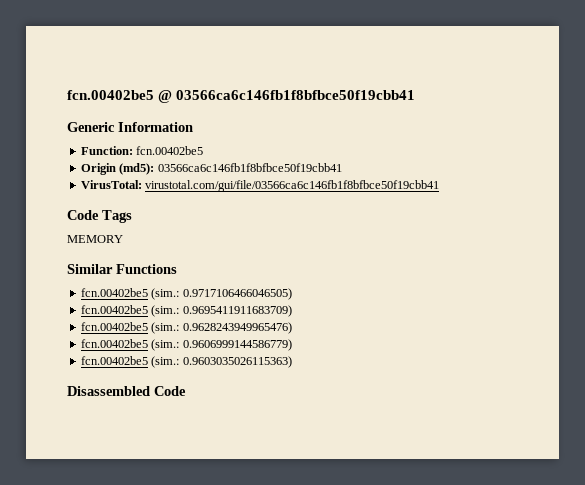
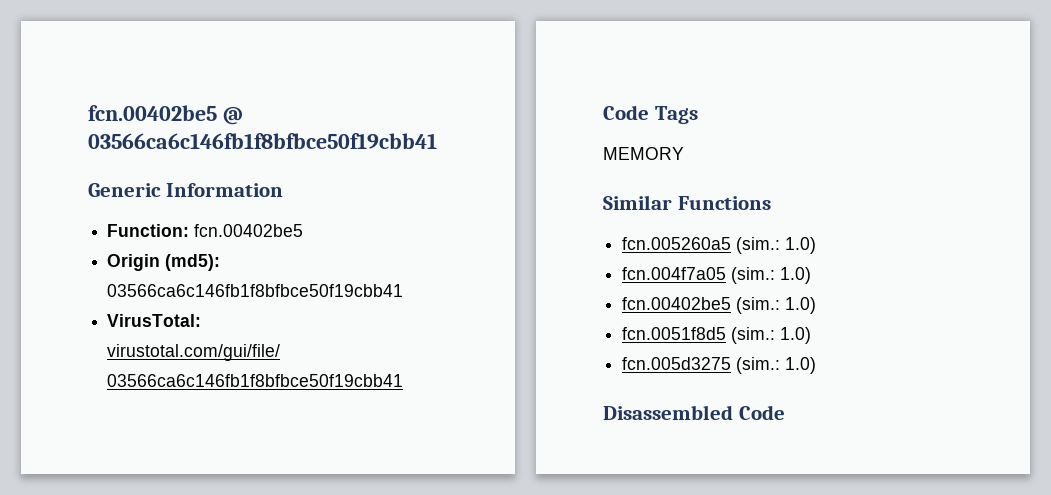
- fcn.00402be5 (sim.: 0.9717106466046505)
- fcn.00402be5 (sim.: 0.9695411911683709)
- fcn.00402be5 (sim.: 0.9628243949965476)
- fcn.00402be5 (sim.: 0.9606999144586779)
- fcn.00402be5 (sim.: 0.9603035026115363)
+ fcn.005260a5 (sim.: 1.0)
+ fcn.004f7a05 (sim.: 1.0)
+ fcn.00402be5 (sim.: 1.0)
+ fcn.0051f8d5 (sim.: 1.0)
+ fcn.005d3275 (sim.: 1.0)

